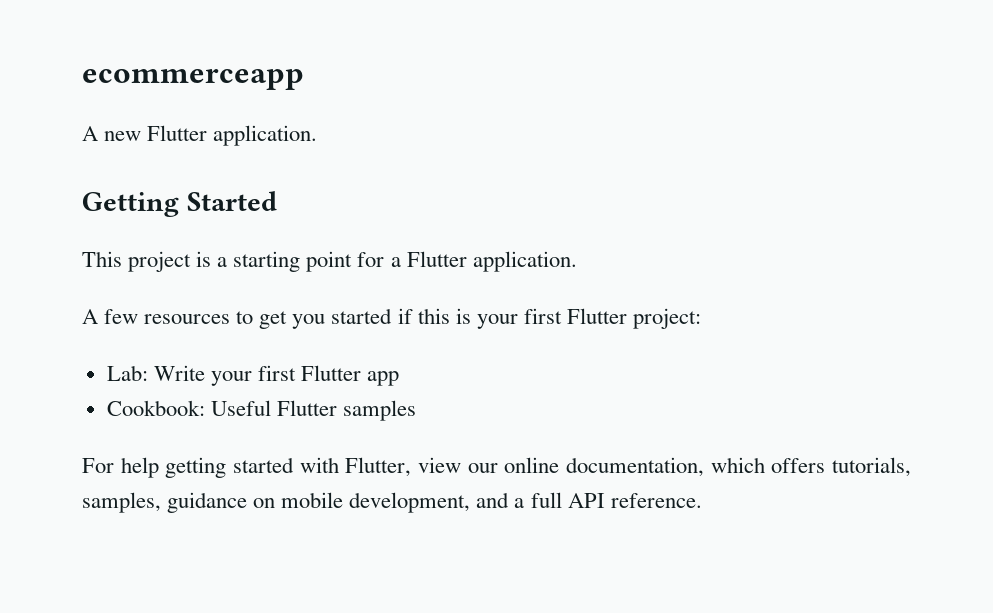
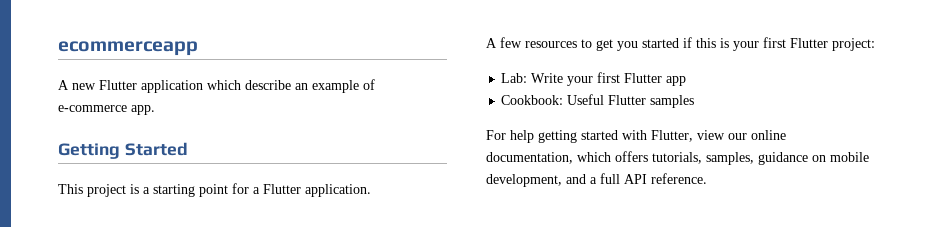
- A new Flutter application.
+ A new Flutter application which describe an example of e-commerce app.

